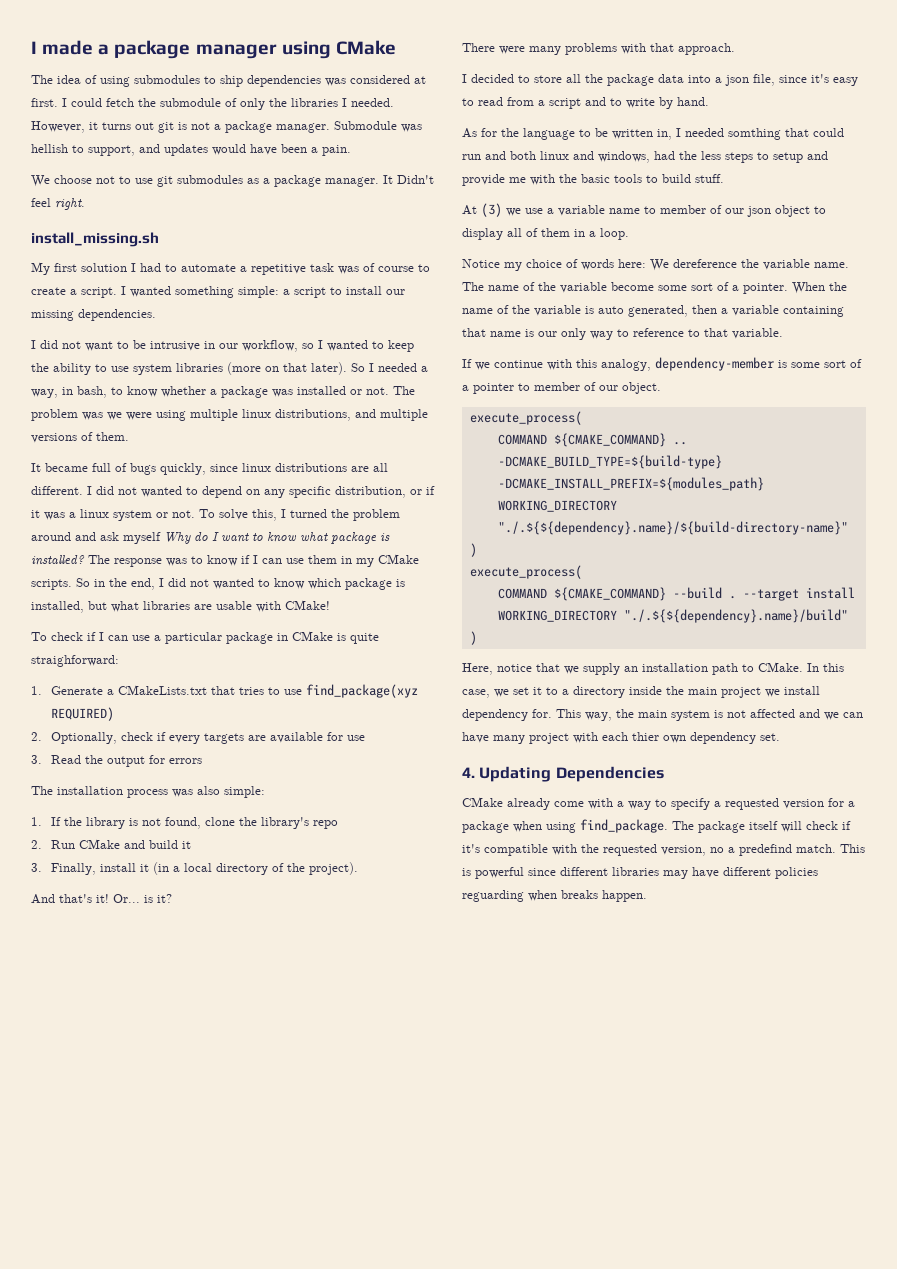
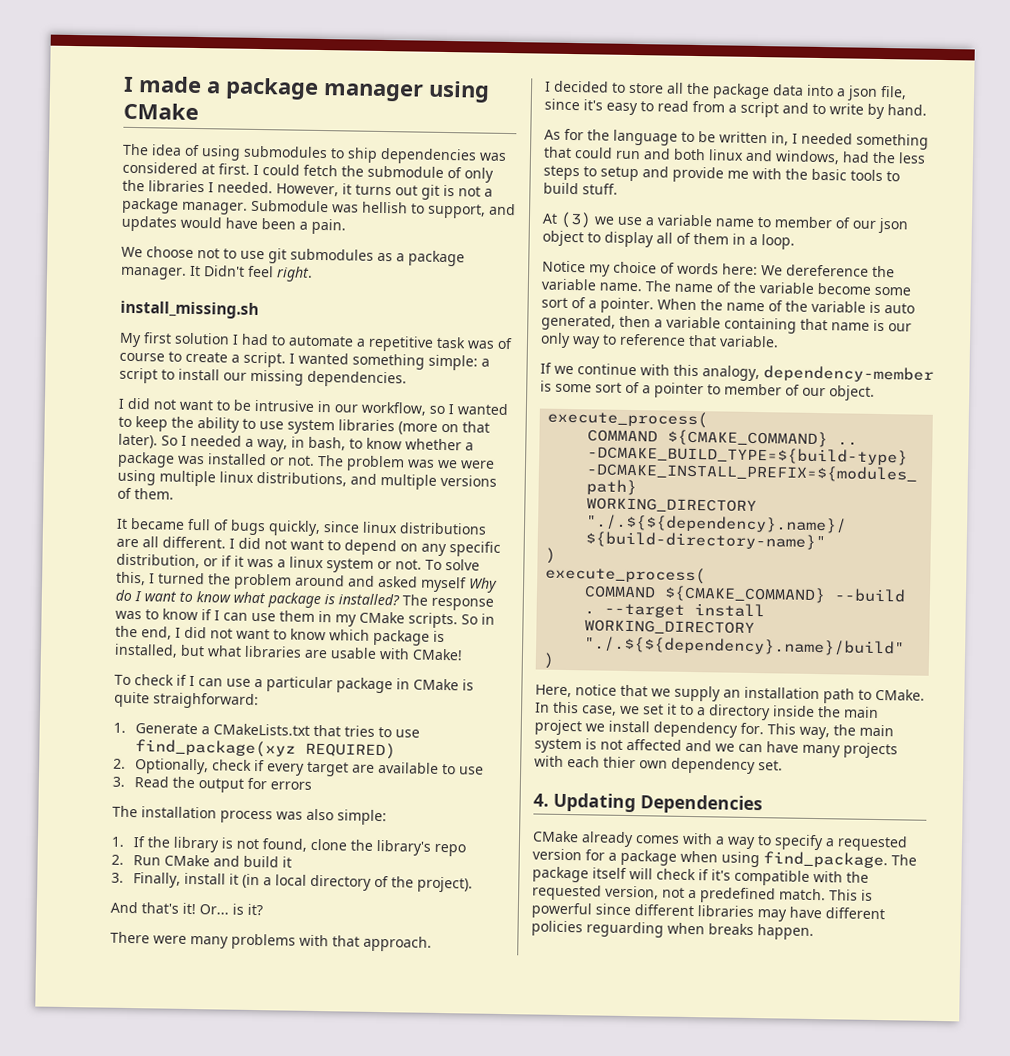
- I did not wanted to depend on any specific distribution, or if it was a linux system or not.
+ I did not want to depend on any specific distribution, or if it was a linux system or not.
- To solve this, I turned the problem around and ask myself Why do I want to know what package is installed?
+ To solve this, I turned the problem around and asked myself Why do I want to know what package is installed?
- So in the end, I did not wanted to know which package is installed, but what libraries are usable with CMake!
+ So in the end, I did not want to know which package is installed, but what libraries are usable with CMake!
- 2. Optionally, check if every targets are available for use
+ 2. Optionally, check if every target are available to use
- As for the language to be written in, I needed somthing that could run and both linux and windows, had the less steps to setup and provide me with the basic tools to build stuff.
+ As for the language to be written in, I needed something that could run and both linux and windows, had the less steps to setup and provide me with the basic tools to build stuff.
- When the name of the variable is auto generated, then a variable containing that name is our only way to reference to that variable.
+ When the name of the variable is auto generated, then a variable containing that name is our only way to reference that variable.
- This way, the main system is not affected and we can have many project with each thier own dependency set.
+ This way, the main system is not affected and we can have many projects with each thier own dependency set.
- CMake already come with a way to specify a requested version for a package when using find_package.
+ CMake already comes with a way to specify a requested version for a package when using find_package.
- The package itself will check if it's compatible with the requested version, no a predefind match.
+ The package itself will check if it's compatible with the requested version, not a predefined match.

